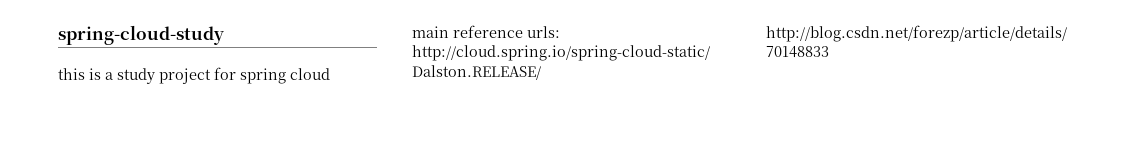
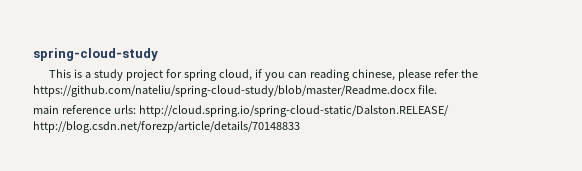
- this is a study project for spring cloud
+ This is a study project for spring cloud, if you can reading chinese, please refer the https://github.com/nateliu/spring-cloud-study/blob/master/Readme.docx file.

